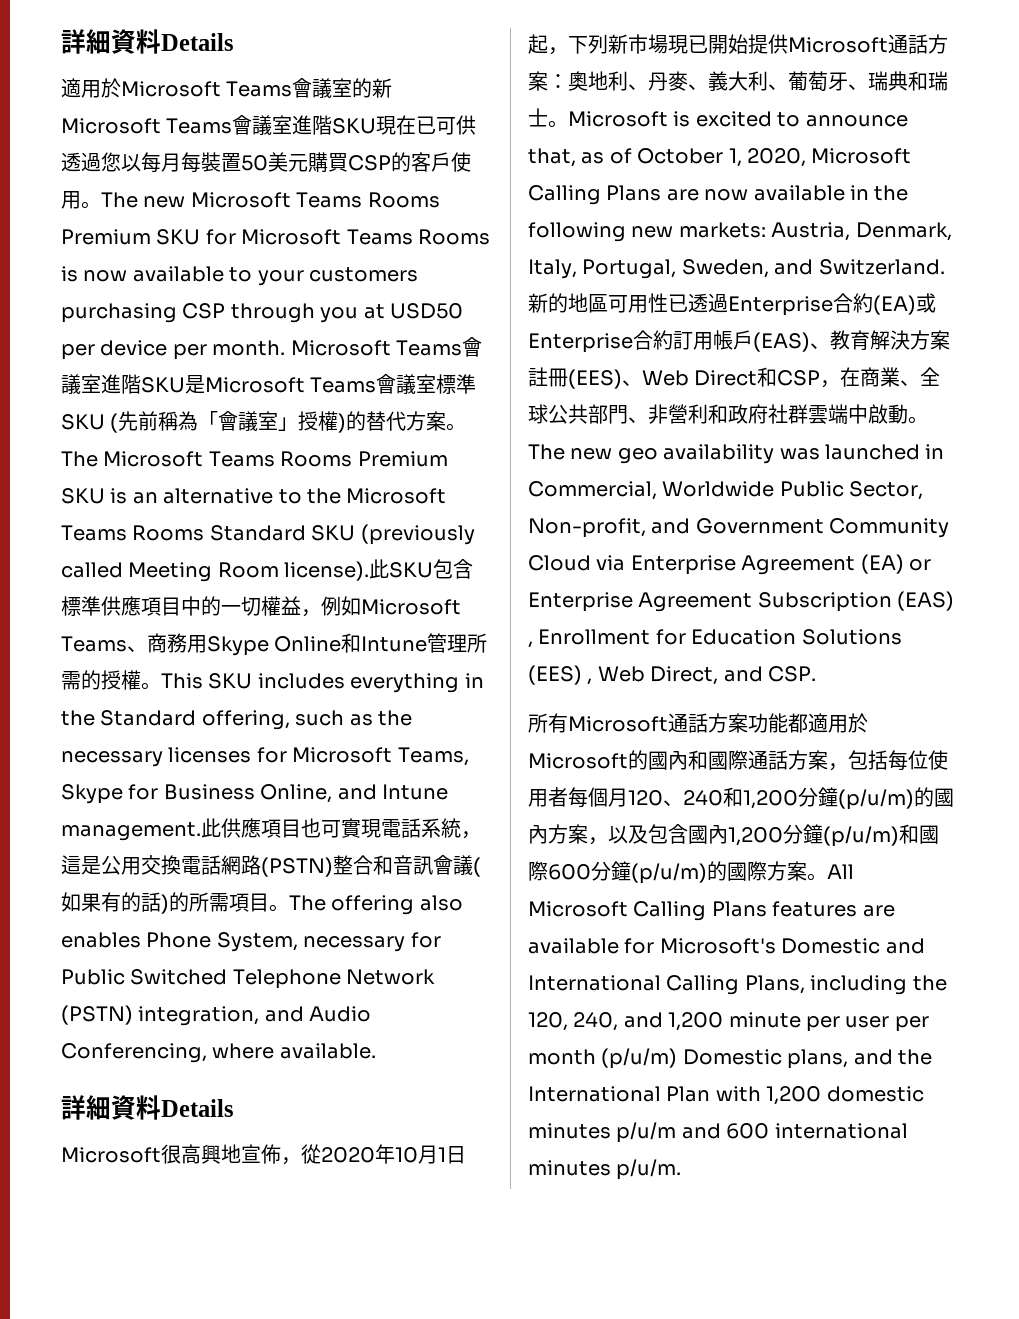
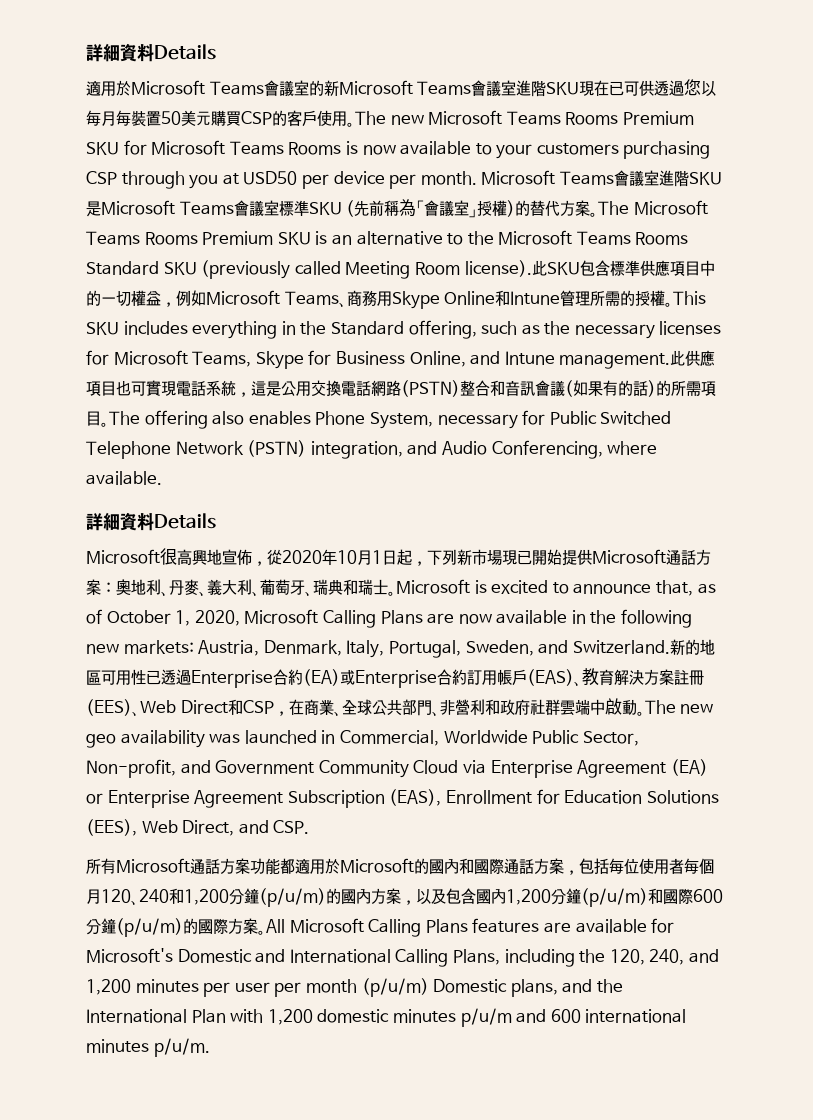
- The new geo availability was launched in Commercial, Worldwide Public Sector, Non-profit, and Government Community Cloud via Enterprise Agreement (EA) or Enterprise Agreement Subscription (EAS) , Enrollment for Education Solutions (EES) , Web Direct, and CSP.
+ The new geo availability was launched in Commercial, Worldwide Public Sector, Non-profit, and Government Community Cloud via Enterprise Agreement (EA) or Enterprise Agreement Subscription (EAS), Enrollment for Education Solutions (EES), Web Direct, and CSP.
- All Microsoft Calling Plans features are available for Microsoft's Domestic and International Calling Plans, including the 120, 240, and 1,200 minute per user per month (p/u/m) Domestic plans, and the International Plan with 1,200 domestic minutes p/u/m and 600 international minutes p/u/m.
+ All Microsoft Calling Plans features are available for Microsoft's Domestic and International Calling Plans, including the 120, 240, and 1,200 minutes per user per month (p/u/m) Domestic plans, and the International Plan with 1,200 domestic minutes p/u/m and 600 international minutes p/u/m.

